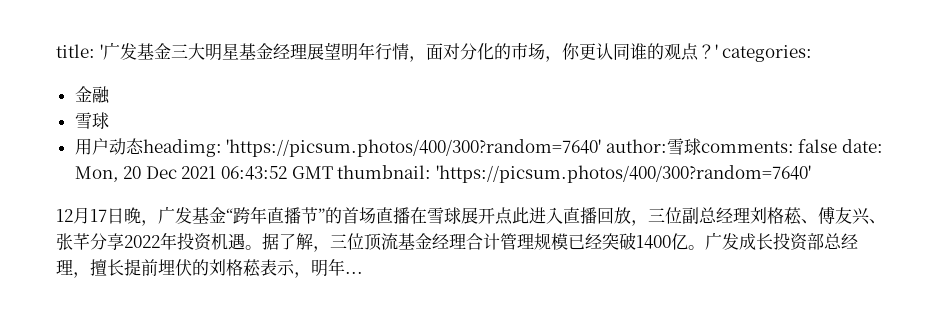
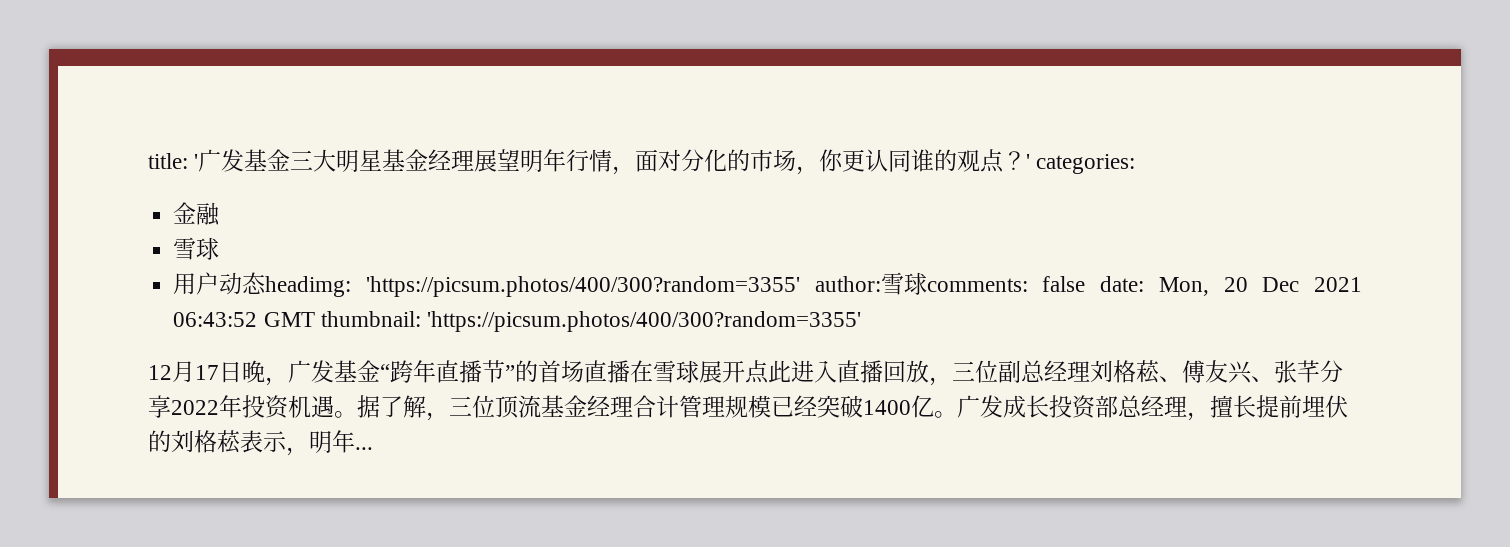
- 用户动态headimg: 'https://picsum.photos/400/300?random=7640' author:雪球comments: false date: Mon, 20 Dec 2021 06:43:52 GMT thumbnail: 'https://picsum.photos/400/300?random=7640'
+ 用户动态headimg: 'https://picsum.photos/400/300?random=3355' author:雪球comments: false date: Mon, 20 Dec 2021 06:43:52 GMT thumbnail: 'https://picsum.photos/400/300?random=3355'

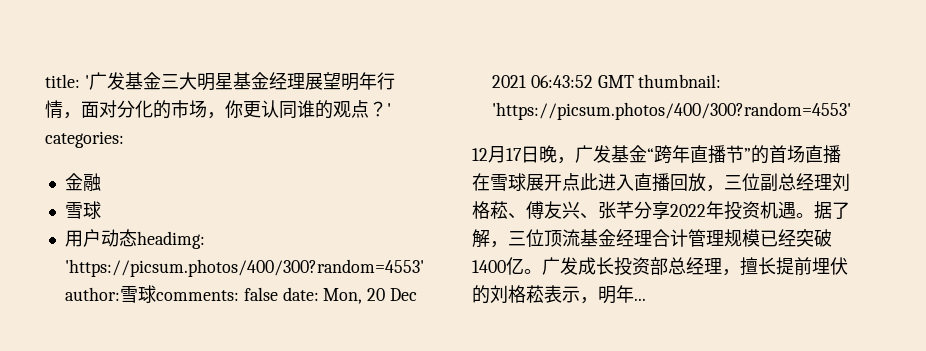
- 用户动态headimg: 'https://picsum.photos/400/300?random=3355' author:雪球comments: false date: Mon, 20 Dec 2021 06:43:52 GMT thumbnail: 'https://picsum.photos/400/300?random=3355'
+ 用户动态headimg: 'https://picsum.photos/400/300?random=4553' author:雪球comments: false date: Mon, 20 Dec 2021 06:43:52 GMT thumbnail: 'https://picsum.photos/400/300?random=4553'

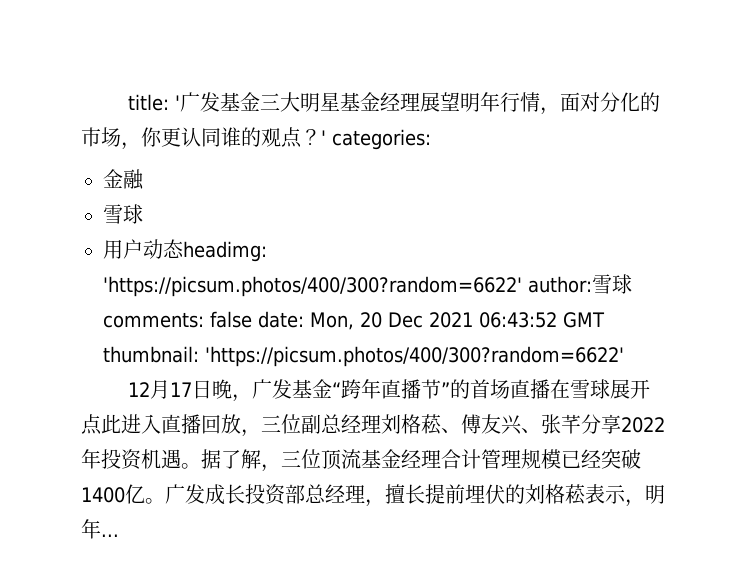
- 用户动态headimg: 'https://picsum.photos/400/300?random=4553' author:雪球comments: false date: Mon, 20 Dec 2021 06:43:52 GMT thumbnail: 'https://picsum.photos/400/300?random=4553'
+ 用户动态headimg: 'https://picsum.photos/400/300?random=6622' author:雪球comments: false date: Mon, 20 Dec 2021 06:43:52 GMT thumbnail: 'https://picsum.photos/400/300?random=6622'

